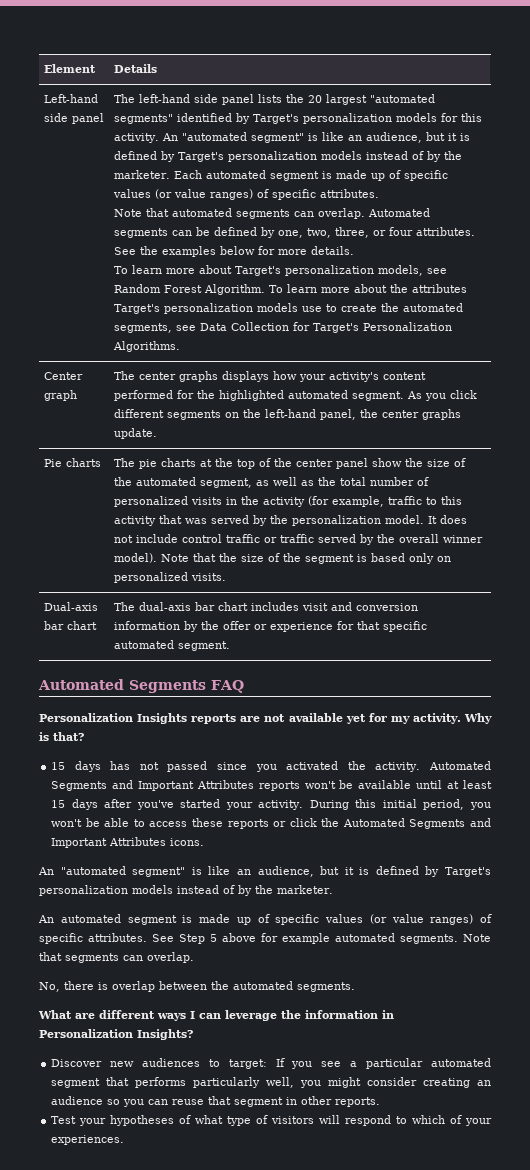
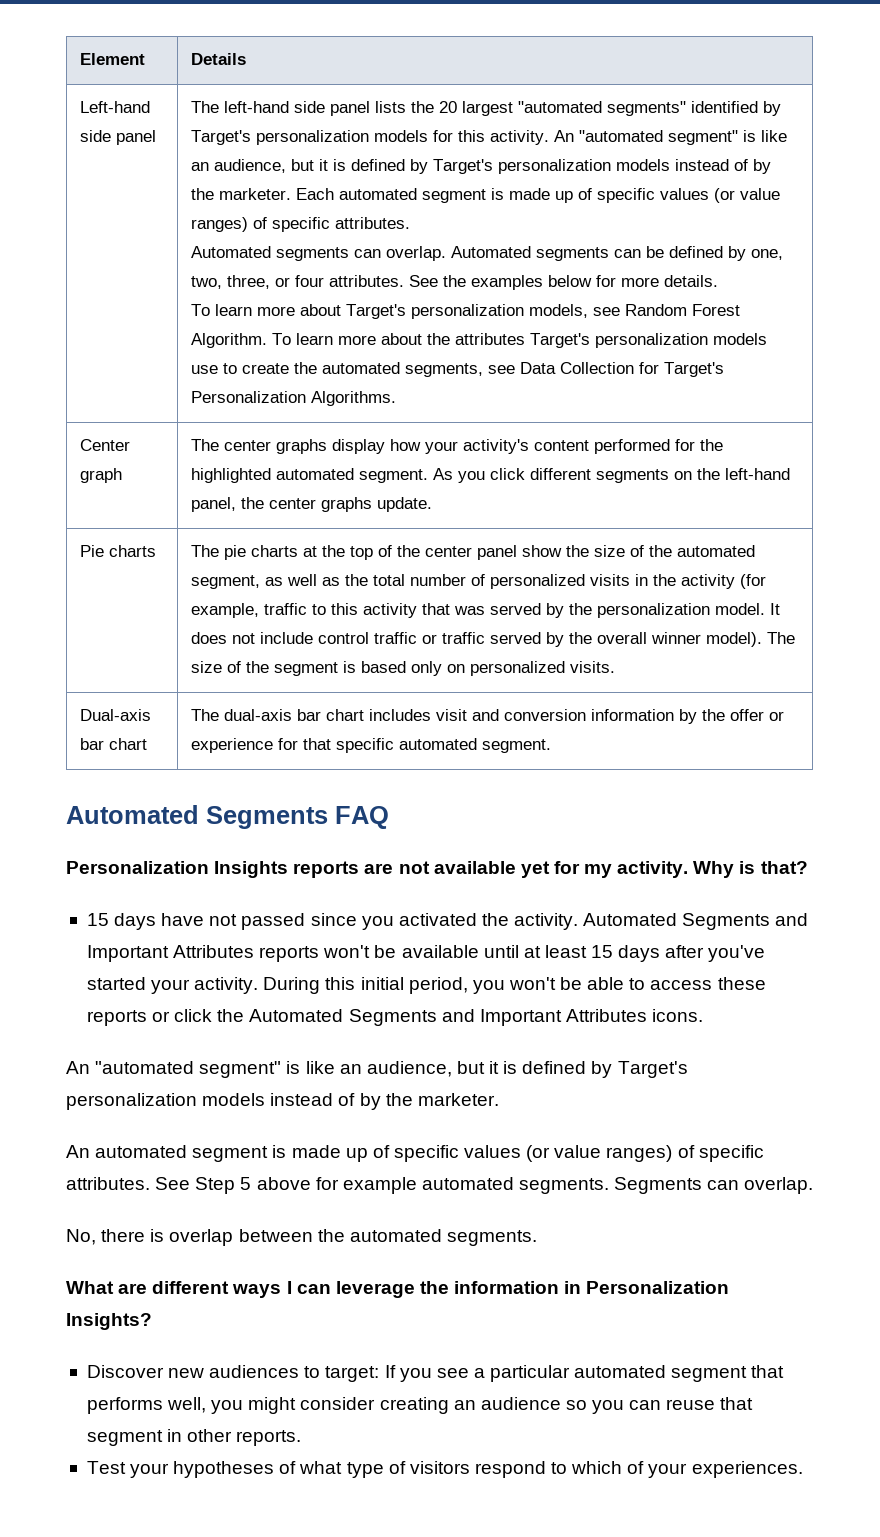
- Note that automated segments can overlap.
+ Automated segments can overlap.
- Center graph | The center graphs displays how your activity's content performed for the highlighted automated segment. As you click different segments on the left-hand panel, the center graphs update.
+ Center graph | The center graphs display how your activity's content performed for the highlighted automated segment. As you click different segments on the left-hand panel, the center graphs update.
- Note that the size of the segment is based only on personalized visits.
+ The size of the segment is based only on personalized visits.
- 15 days has not passed since you activated the activity.
+ 15 days have not passed since you activated the activity.
- Note that segments can overlap.
+ Segments can overlap.
- Discover new audiences to target: If you see a particular automated segment that performs particularly well, you might consider creating an audience so you can reuse that segment in other reports.
+ Discover new audiences to target: If you see a particular automated segment that performs well, you might consider creating an audience so you can reuse that segment in other reports.
- Test your hypotheses of what type of visitors will respond to which of your experiences.
+ Test your hypotheses of what type of visitors respond to which of your experiences.

